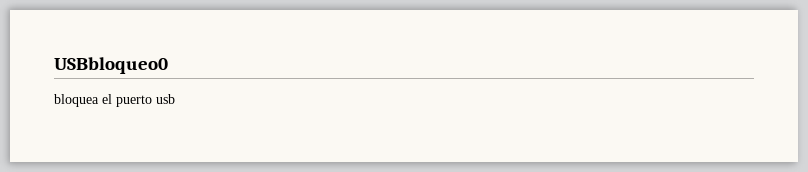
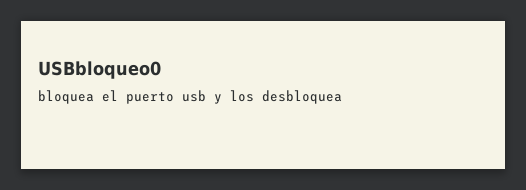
- bloquea el puerto usb
+ bloquea el puerto usb y los desbloquea

